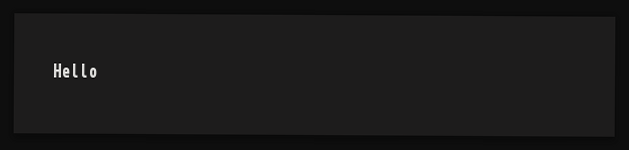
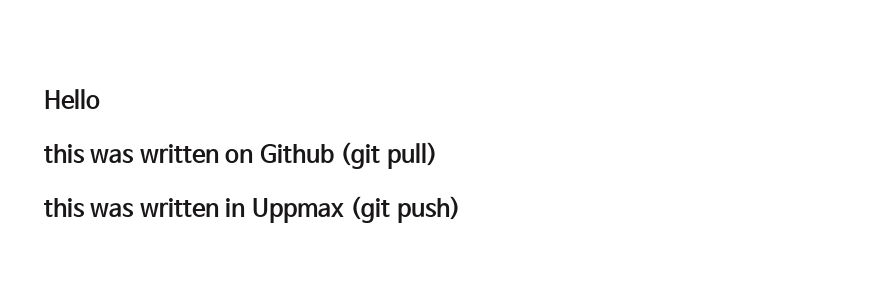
+ this was written on Github (git pull)
+ this was written in Uppmax (git push)

